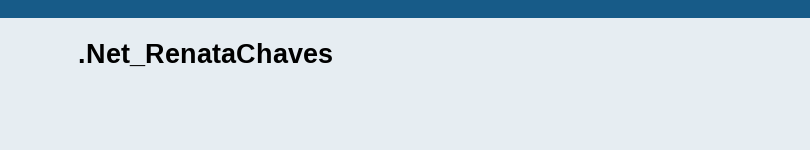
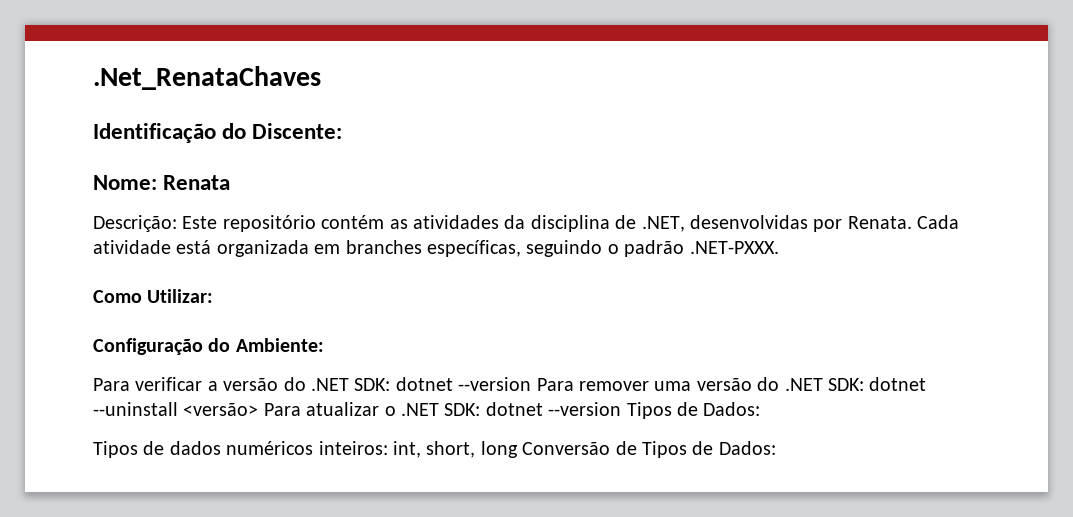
+ Identificação do Discente:
+ Nome: Renata
+ Descrição: Este repositório contém as atividades da disciplina de .NET, desenvolvidas por Renata. Cada atividade está organizada em branches específicas, seguindo o padrão .NET-PXXX.
+ Como Utilizar:
+ Configuração do Ambiente:
+ Para verificar a versão do .NET SDK: dotnet --version Para remover uma versão do .NET SDK: dotnet --uninstall <versão> Para atualizar o .NET SDK: dotnet --version Tipos de Dados:
+ Tipos de dados numéricos inteiros: int, short, long Conversão de Tipos de Dados:

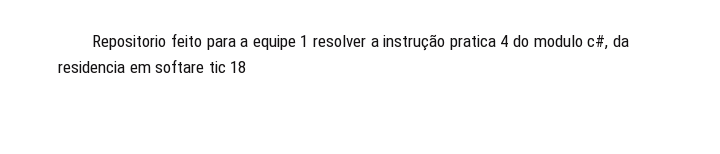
- .Net_RenataChaves
- Identificação do Discente:
- Nome: Renata
- Descrição: Este repositório contém as atividades da disciplina de .NET, desenvolvidas por Renata. Cada atividade está organizada em branches específicas, seguindo o padrão .NET-PXXX.
- Como Utilizar:
- Configuração do Ambiente:
- Para verificar a versão do .NET SDK: dotnet --version Para remover uma versão do .NET SDK: dotnet --uninstall <versão> Para atualizar o .NET SDK: dotnet --version Tipos de Dados:
- Tipos de dados numéricos inteiros: int, short, long Conversão de Tipos de Dados:
+ Repositorio feito para a equipe 1 resolver a instrução pratica 4 do modulo c#, da residencia em softare tic 18

